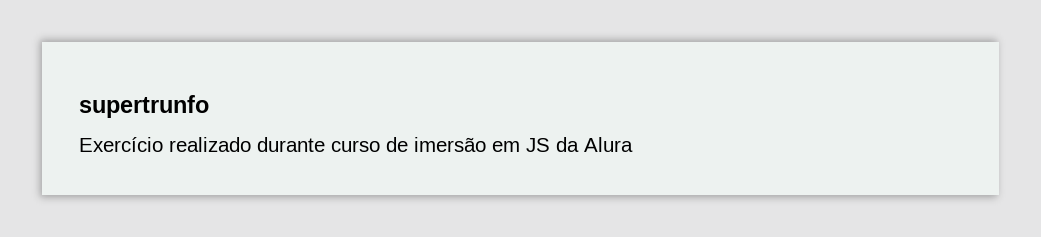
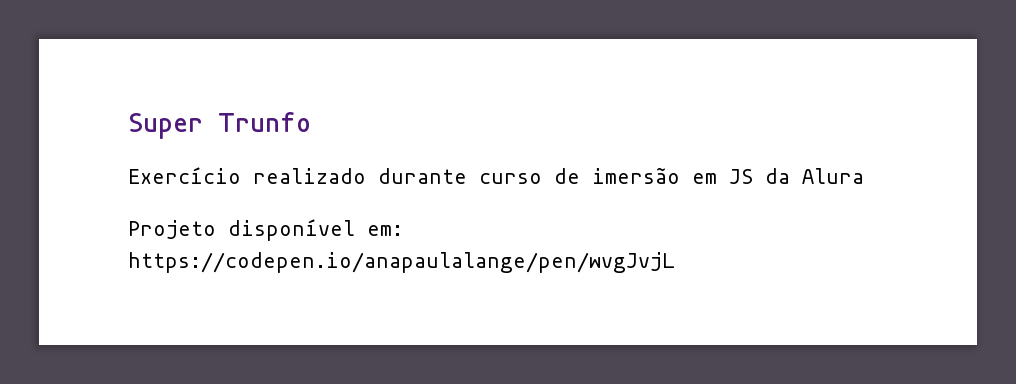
- supertrunfo
+ Super Trunfo
+ Projeto disponível em: https://codepen.io/anapaulalange/pen/wvgJvjL

